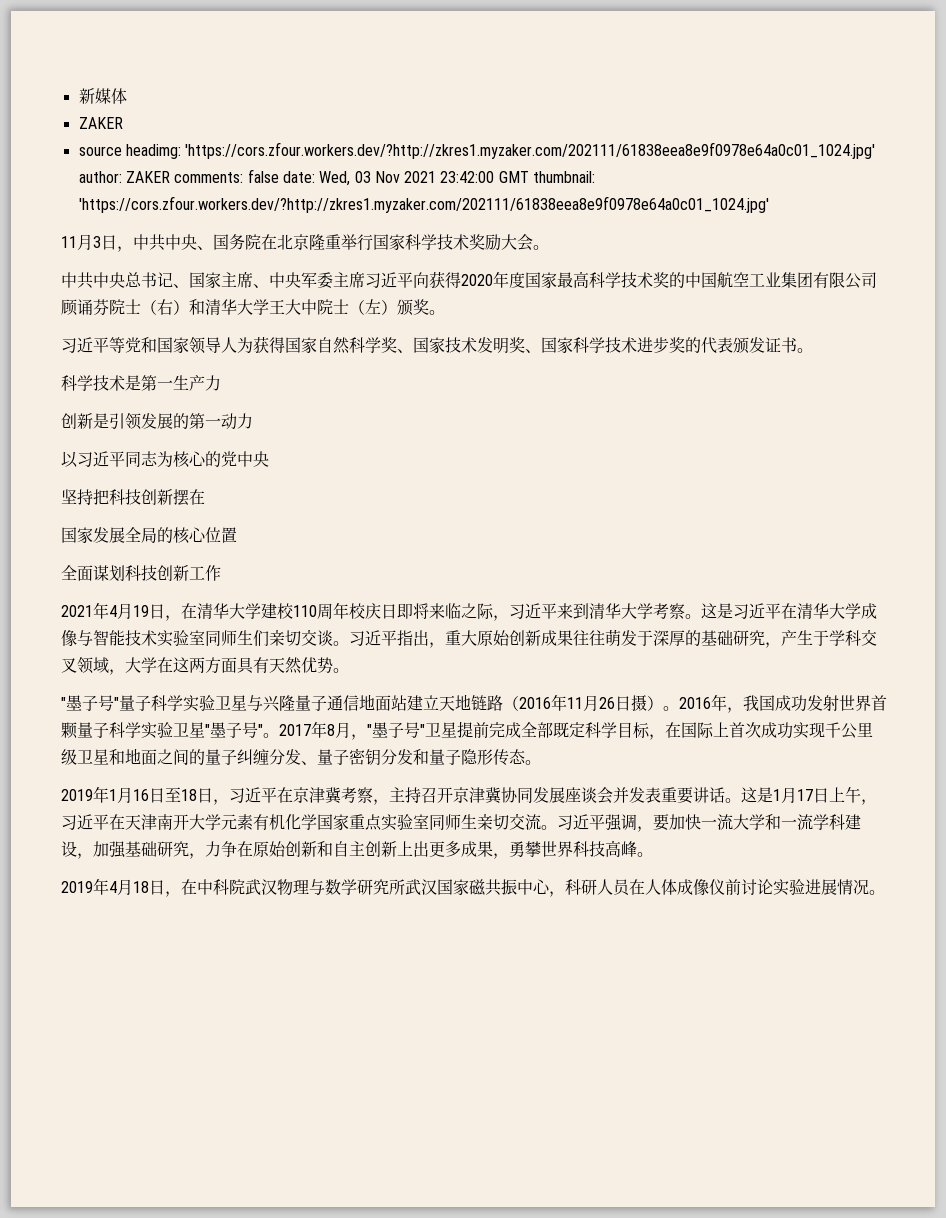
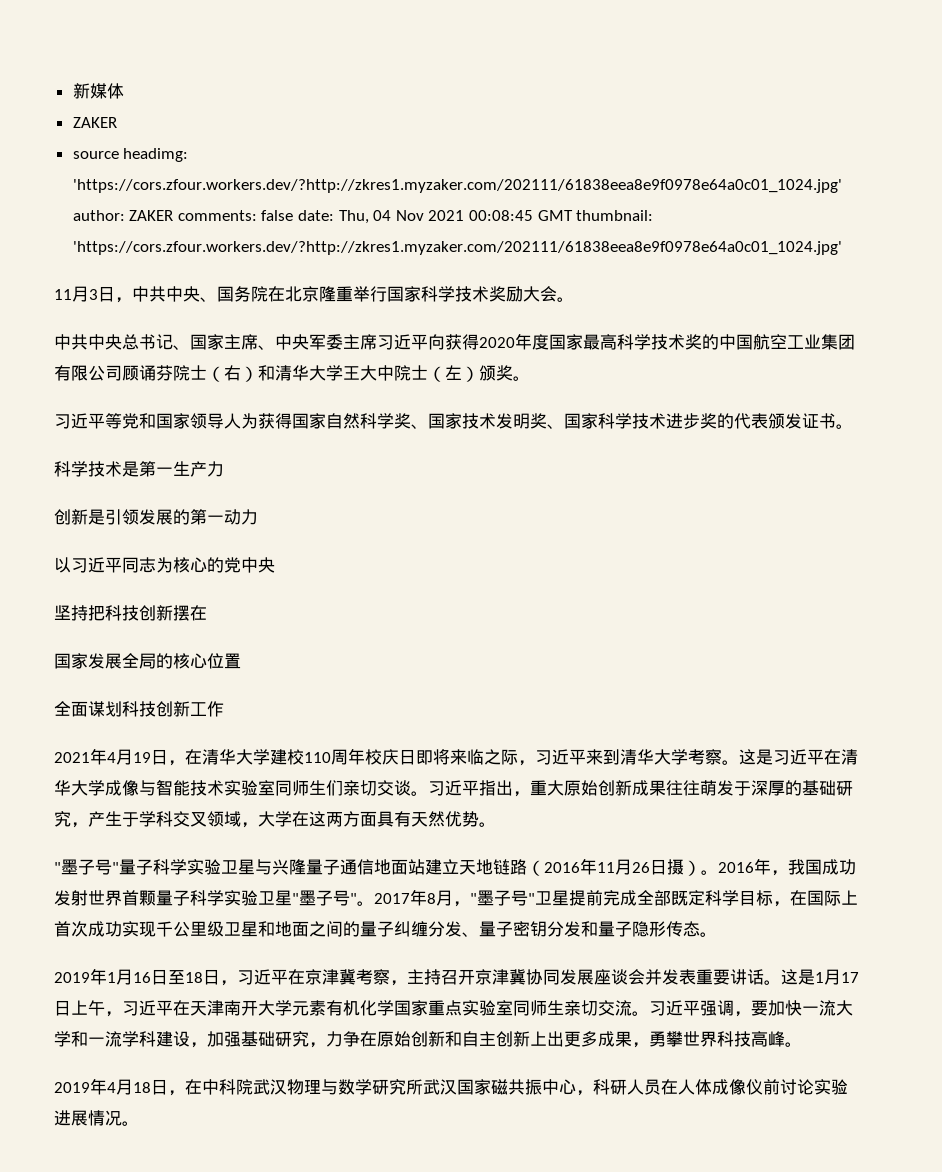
- source headimg: 'https://cors.zfour.workers.dev/?http://zkres1.myzaker.com/202111/61838eea8e9f0978e64a0c01_1024.jpg' author: ZAKER comments: false date: Wed, 03 Nov 2021 23:42:00 GMT thumbnail: 'https://cors.zfour.workers.dev/?http://zkres1.myzaker.com/202111/61838eea8e9f0978e64a0c01_1024.jpg'
+ source headimg: 'https://cors.zfour.workers.dev/?http://zkres1.myzaker.com/202111/61838eea8e9f0978e64a0c01_1024.jpg' author: ZAKER comments: false date: Thu, 04 Nov 2021 00:08:45 GMT thumbnail: 'https://cors.zfour.workers.dev/?http://zkres1.myzaker.com/202111/61838eea8e9f0978e64a0c01_1024.jpg'

